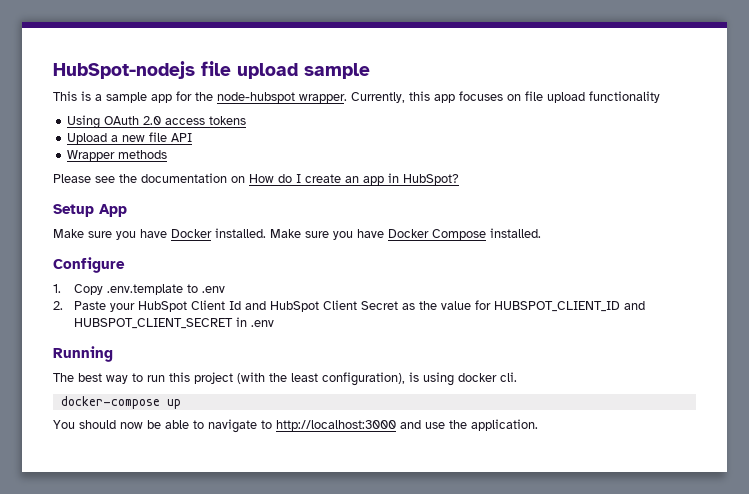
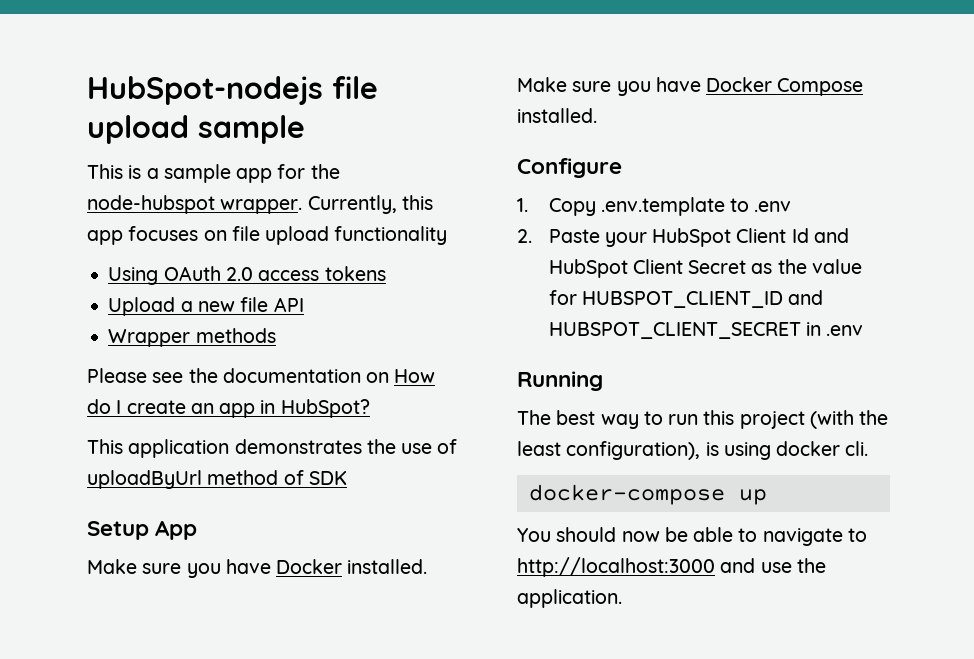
+ This application demonstrates the use of uploadByUrl method of SDK

